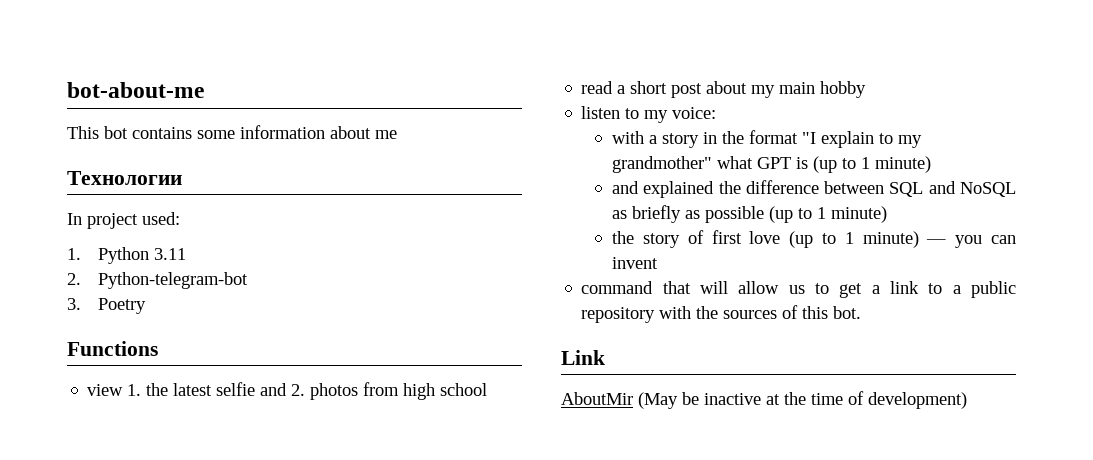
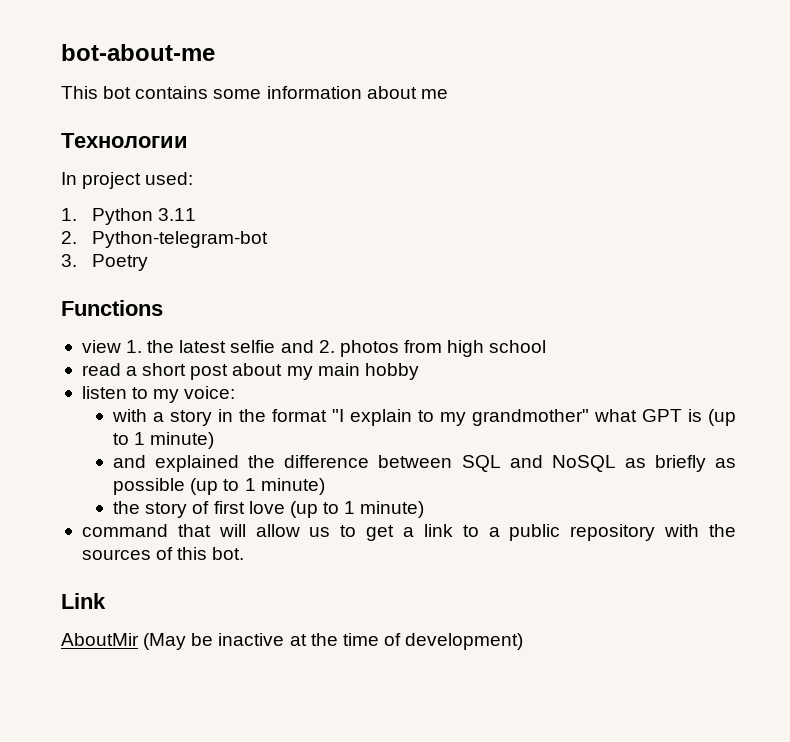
- the story of first love (up to 1 minute) — you can invent
+ the story of first love (up to 1 minute)

